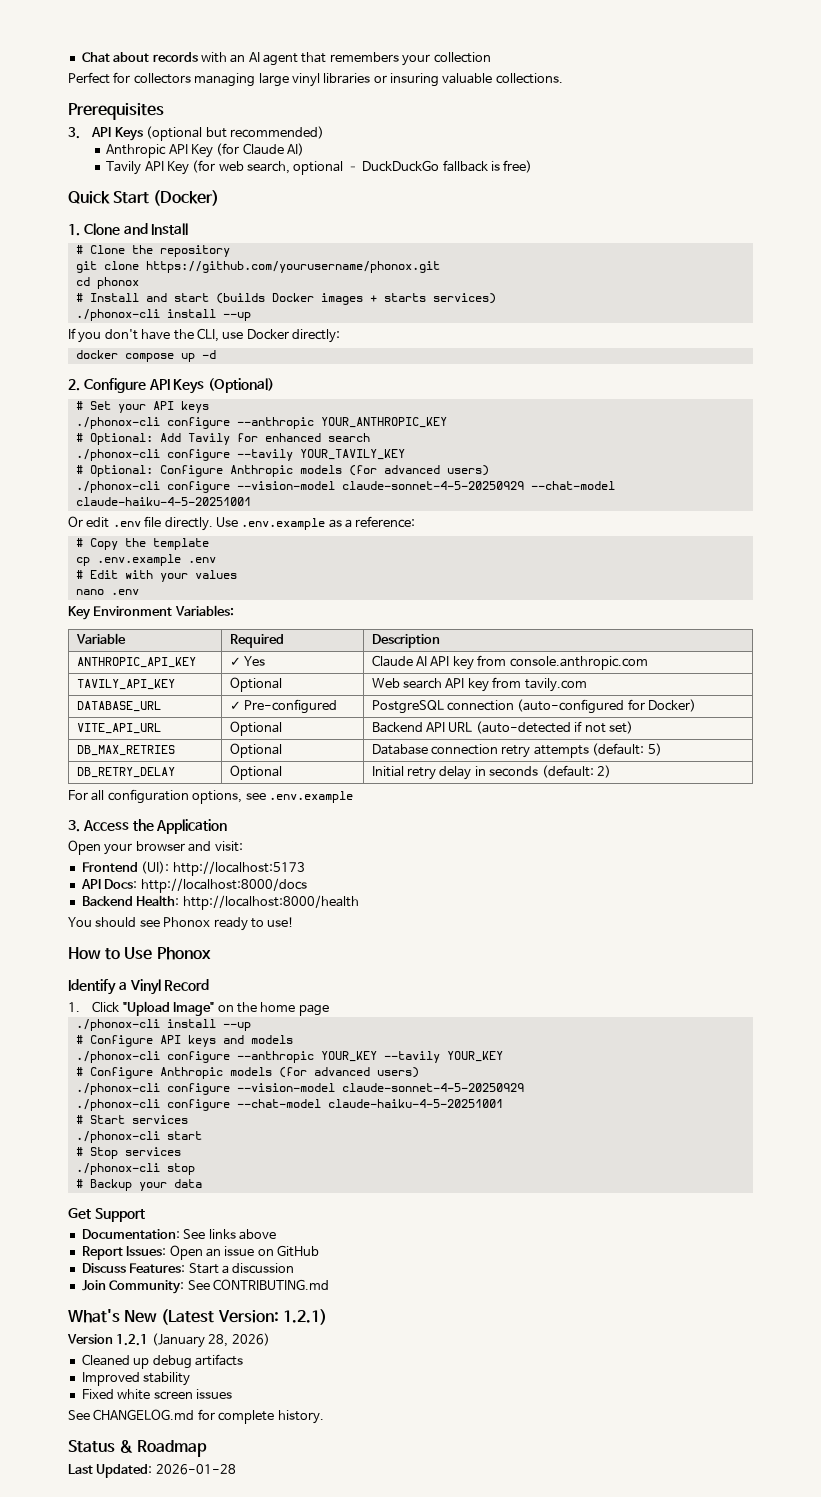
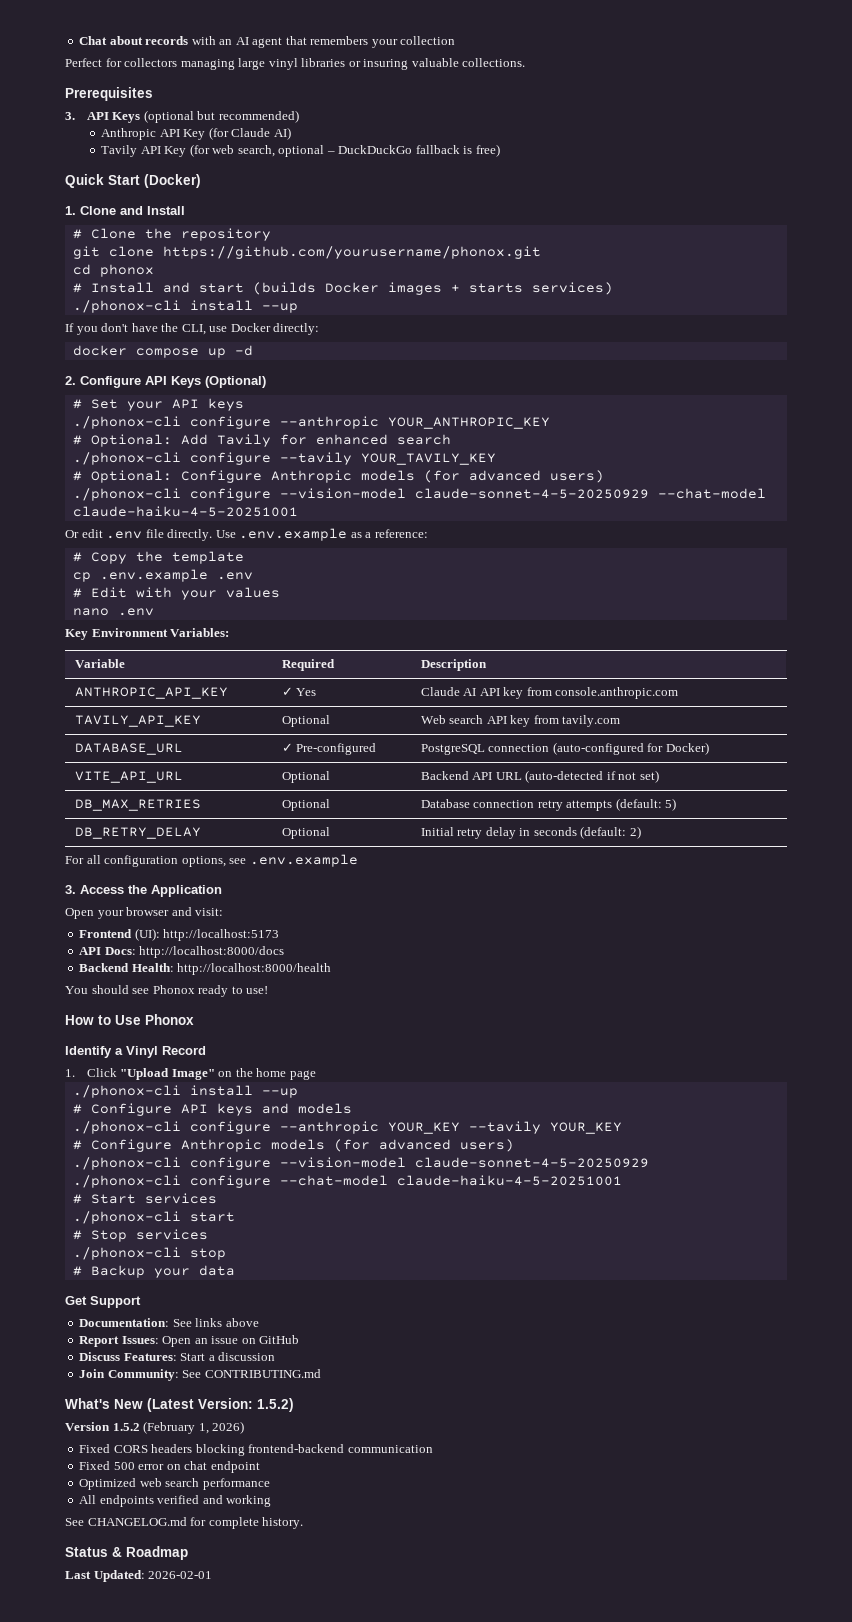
- What's New (Latest Version: 1.2.1)
+ What's New (Latest Version: 1.5.2)
- Version 1.2.1 (January 28, 2026)
- Cleaned up debug artifacts
- Improved stability
- Fixed white screen issues
+ Version 1.5.2 (February 1, 2026)
+ Fixed CORS headers blocking frontend-backend communication
+ Fixed 500 error on chat endpoint
+ Optimized web search performance
+ All endpoints verified and working
- Last Updated: 2026-01-28
+ Last Updated: 2026-02-01

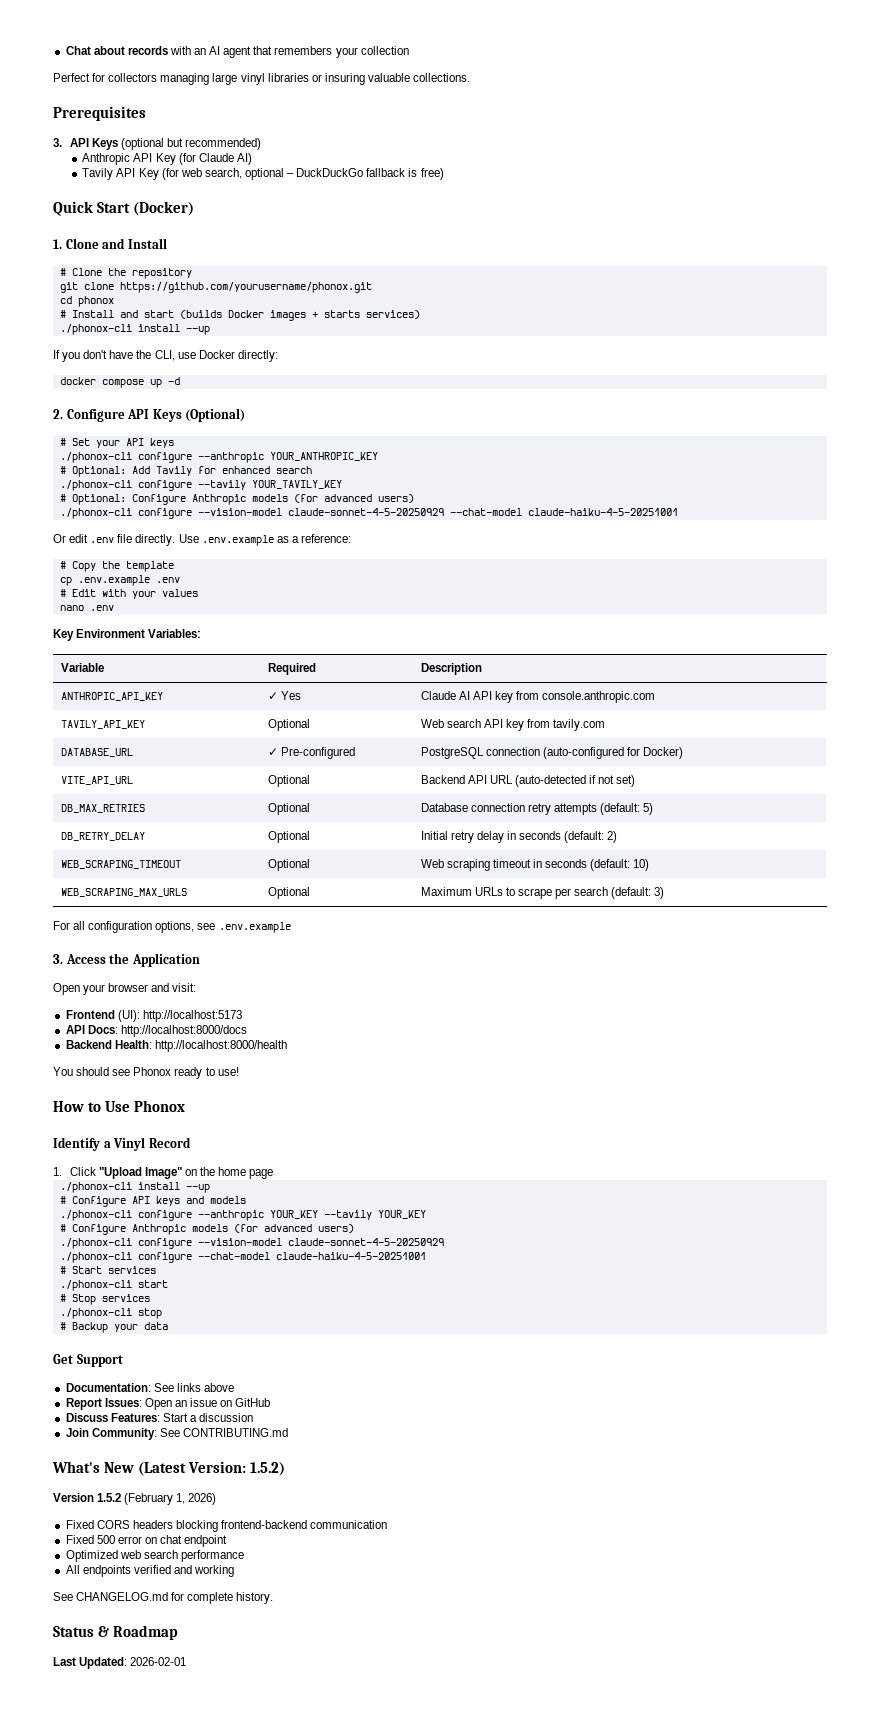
+ WEB_SCRAPING_TIMEOUT | Optional | Web scraping timeout in seconds (default: 10)
+ WEB_SCRAPING_MAX_URLS | Optional | Maximum URLs to scrape per search (default: 3)

